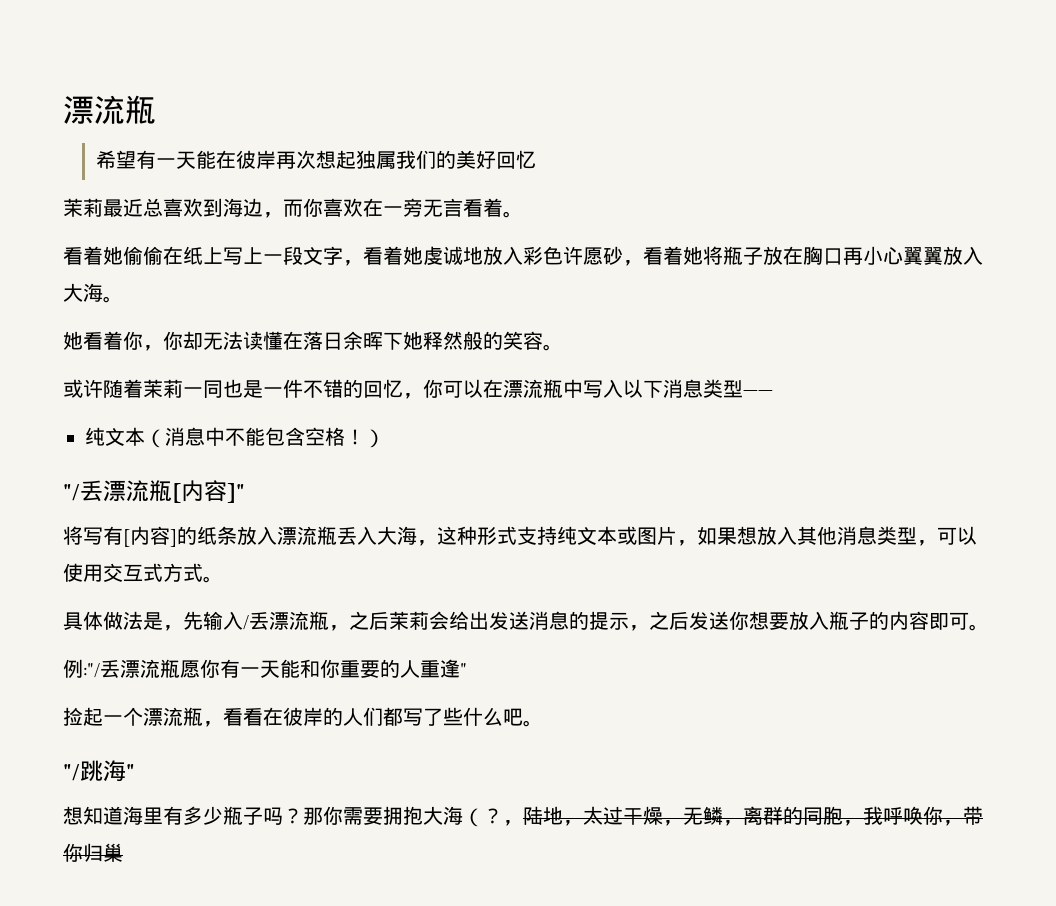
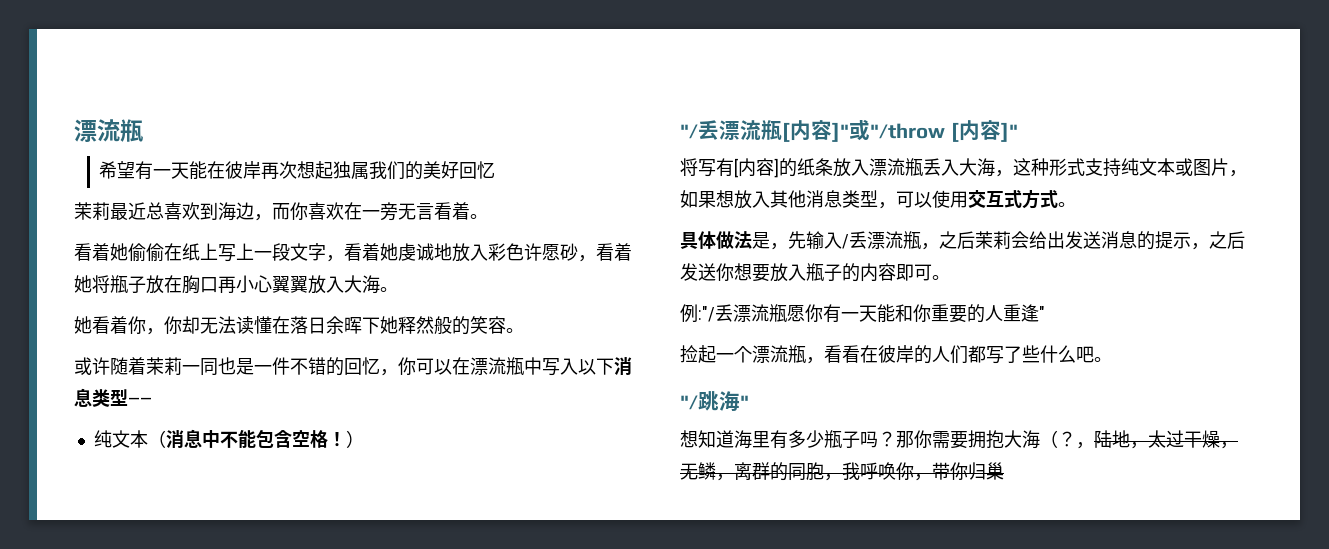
- "/丢漂流瓶[内容]"
+ "/丢漂流瓶[内容]"或"/throw [内容]"

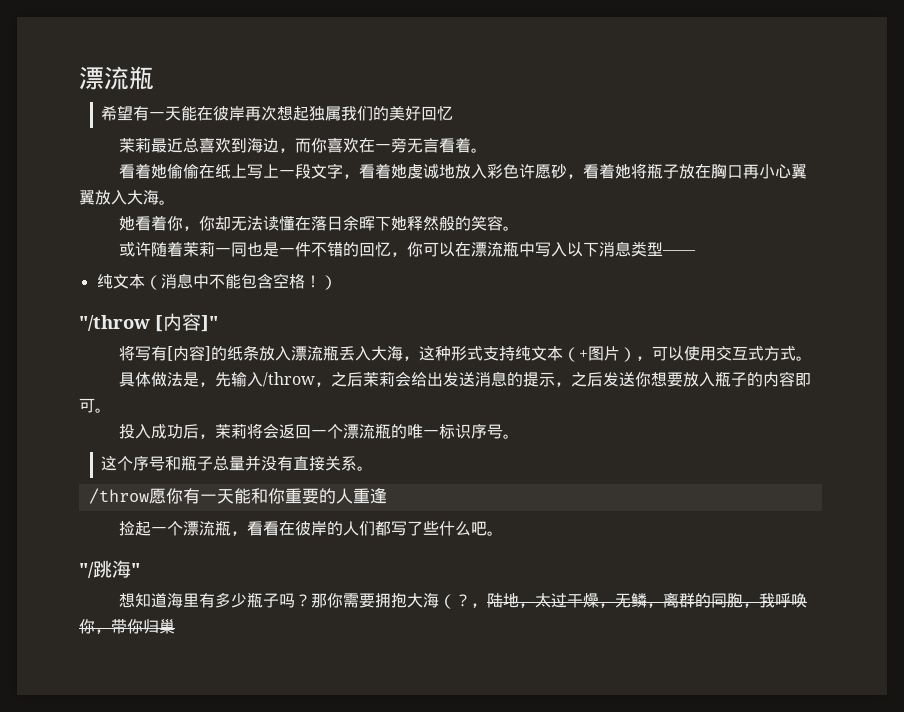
- "/丢漂流瓶[内容]"或"/throw [内容]"
+ "/throw [内容]"
- 将写有[内容]的纸条放入漂流瓶丢入大海，这种形式支持纯文本或图片，如果想放入其他消息类型，可以使用交互式方式。
+ 将写有[内容]的纸条放入漂流瓶丢入大海，这种形式支持纯文本（+图片），可以使用交互式方式。
- 具体做法是，先输入/丢漂流瓶，之后茉莉会给出发送消息的提示，之后发送你想要放入瓶子的内容即可。
+ 具体做法是，先输入/throw，之后茉莉会给出发送消息的提示，之后发送你想要放入瓶子的内容即可。
- 例:"/丢漂流瓶愿你有一天能和你重要的人重逢"
+ 投入成功后，茉莉将会返回一个漂流瓶的唯一标识序号。
+ 这个序号和瓶子总量并没有直接关系。
+ /throw愿你有一天能和你重要的人重逢

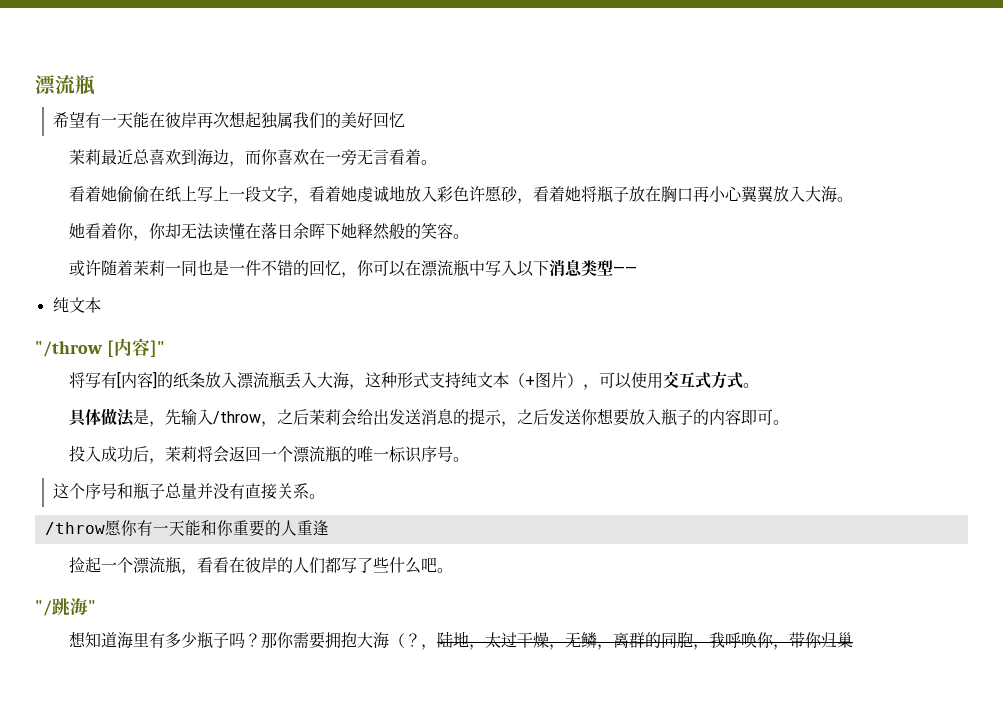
  或许随着茉莉一同也是一件不错的回忆，你可以在漂流瓶中写入以下消息类型——
- 纯文本（消息中不能包含空格！）
+ 纯文本

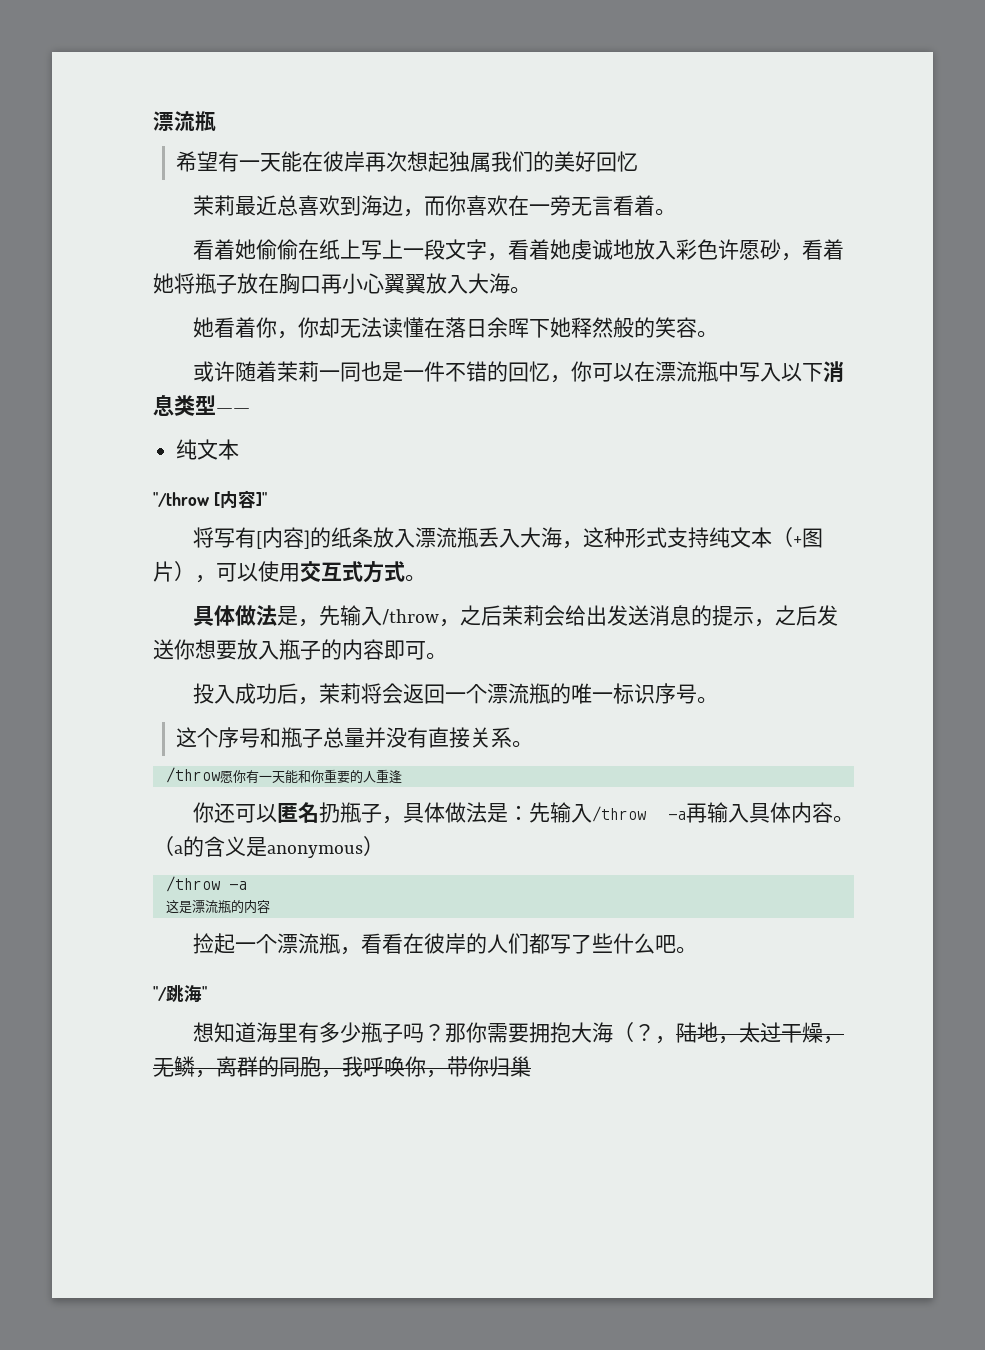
+ 你还可以匿名扔瓶子，具体做法是：先输入/throw -a再输入具体内容。（a的含义是anonymous）
+ /throw -a
+ 这是漂流瓶的内容

